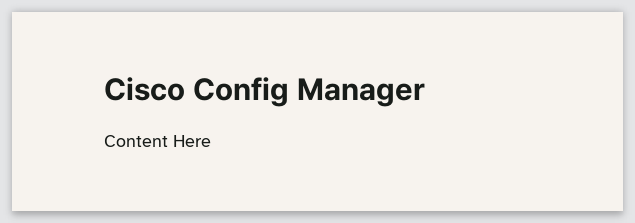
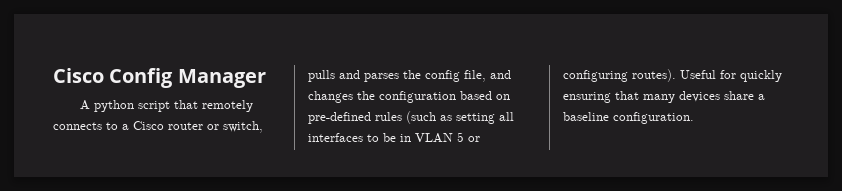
- Content Here
+ A python script that remotely connects to a Cisco router or switch, pulls and parses the config file, and changes the configuration based on pre-defined rules (such as setting all interfaces to be in VLAN 5 or configuring routes). Useful for quickly ensuring that many devices share a baseline configuration.

